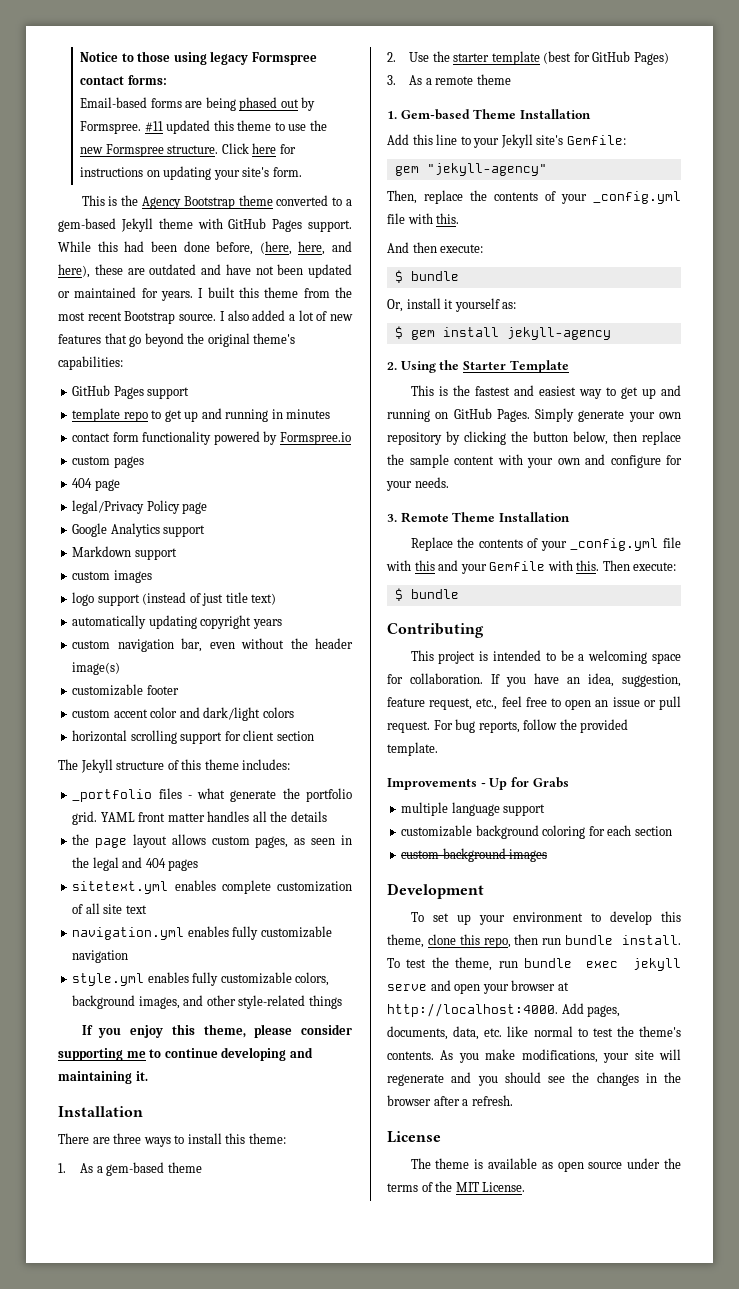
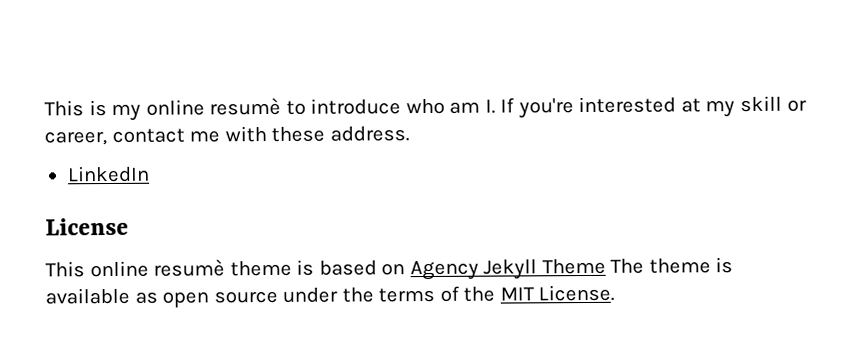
- Notice to those using legacy Formspree contact forms:
- Email-based forms are being phased out by Formspree. #11 updated this theme to use the new Formspree structure. Click here for instructions on updating your site's form.
- This is the Agency Bootstrap theme converted to a gem-based Jekyll theme with GitHub Pages support. While this had been done before, (here, here, and here), these are outdated and have not been updated or maintained for years. I built this theme from the most recent Bootstrap source. I also added a lot of new features that go beyond the original theme's capabilities:
- GitHub Pages support
- template repo to get up and running in minutes
- contact form functionality powered by Formspree.io
- custom pages
- 404 page
- legal/Privacy Policy page
- Google Analytics support
- Markdown support
- custom images
- logo support (instead of just title text)
- automatically updating copyright years
- custom navigation bar, even without the header image(s)
- customizable footer
- custom accent color and dark/light colors
- horizontal scrolling support for client section
- The Jekyll structure of this theme includes:
- _portfolio files - what generate the portfolio grid. YAML front matter handles all the details
- the page layout allows custom pages, as seen in the legal and 404 pages
- sitetext.yml enables complete customization of all site text
- navigation.yml enables fully customizable navigation
- style.yml enables fully customizable colors, background images, and other style-related things
- If you enjoy this theme, please consider supporting me to continue developing and maintaining it.
- Installation
- There are three ways to install this theme:
- 1. As a gem-based theme
- 2. Use the starter template (best for GitHub Pages)
- 3. As a remote theme
- 1. Gem-based Theme Installation
- Add this line to your Jekyll site's Gemfile:
- gem "jekyll-agency"
- Then, replace the contents of your _config.yml file with this.
- And then execute:
- $ bundle
- Or, install it yourself as:
- $ gem install jekyll-agency
- 2. Using the Starter Template
- This is the fastest and easiest way to get up and running on GitHub Pages. Simply generate your own repository by clicking the button below, then replace the sample content with your own and configure for your needs.
- 3. Remote Theme Installation
- Replace the contents of your _config.yml file with this and your Gemfile with this. Then execute:
- $ bundle
- Contributing
- This project is intended to be a welcoming space for collaboration. If you have an idea, suggestion, feature request, etc., feel free to open an issue or pull request. For bug reports, follow the provided template.
- Improvements - Up for Grabs
- multiple language support
- customizable background coloring for each section
- custom background images
- Development
- To set up your environment to develop this theme, clone this repo, then run bundle install. To test the theme, run bundle exec jekyll serve and open your browser at http://localhost:4000. Add pages, documents, data, etc. like normal to test the theme's contents. As you make modifications, your site will regenerate and you should see the changes in the browser after a refresh.
+ This is my online resumè to introduce who am I. If you're interested at my skill or career, contact me with these address.
+ LinkedIn
  License
- The theme is available as open source under the terms of the MIT License.
+ This online resumè theme is based on Agency Jekyll Theme The theme is available as open source under the terms of the MIT License.

